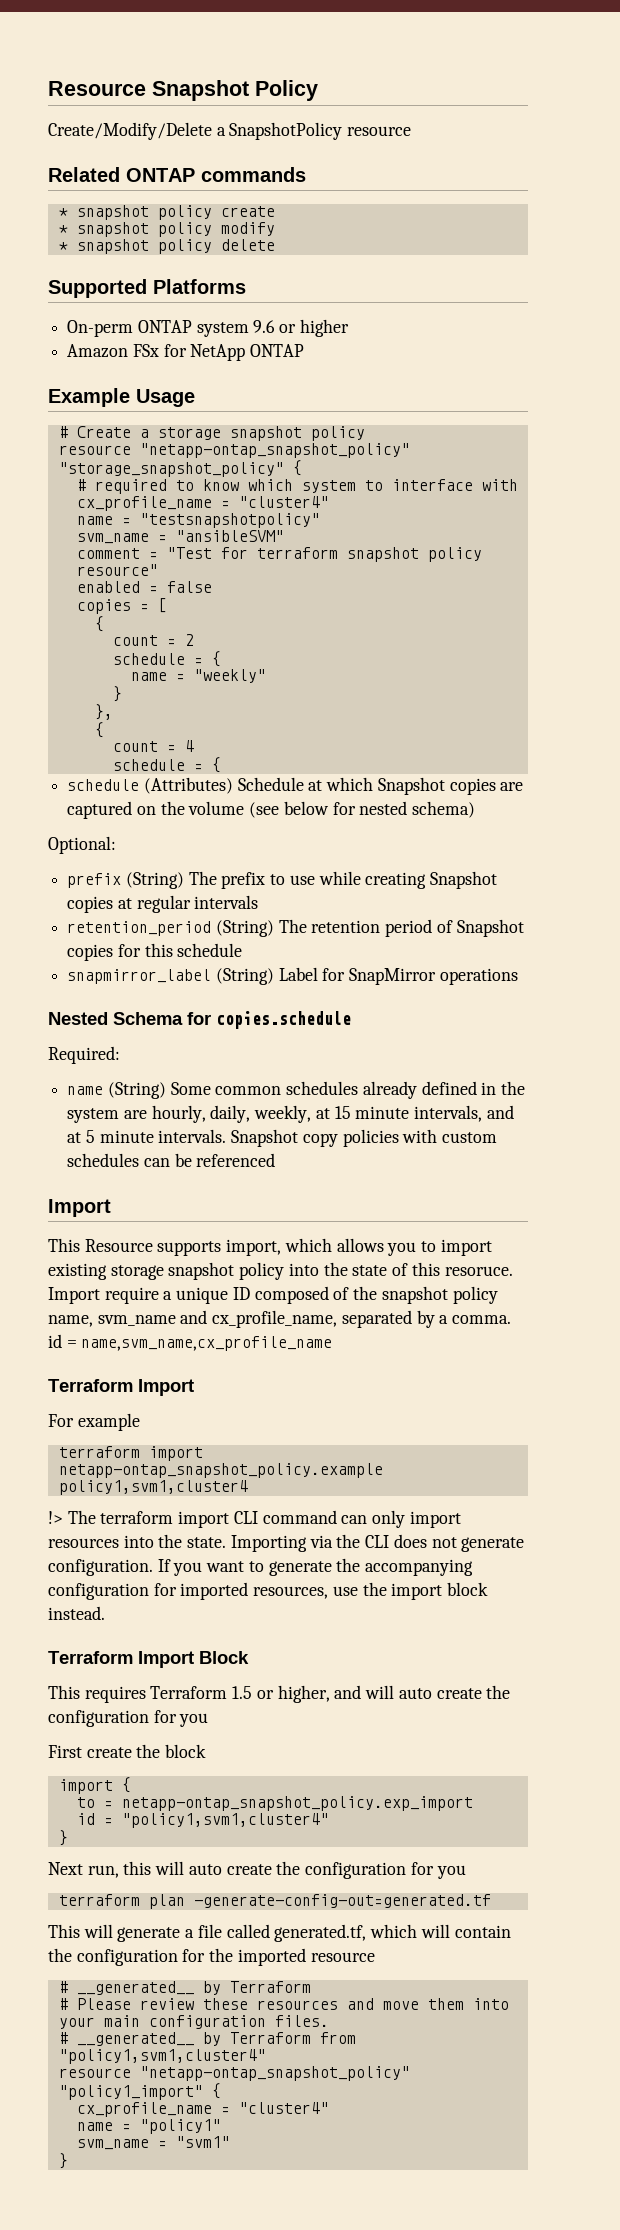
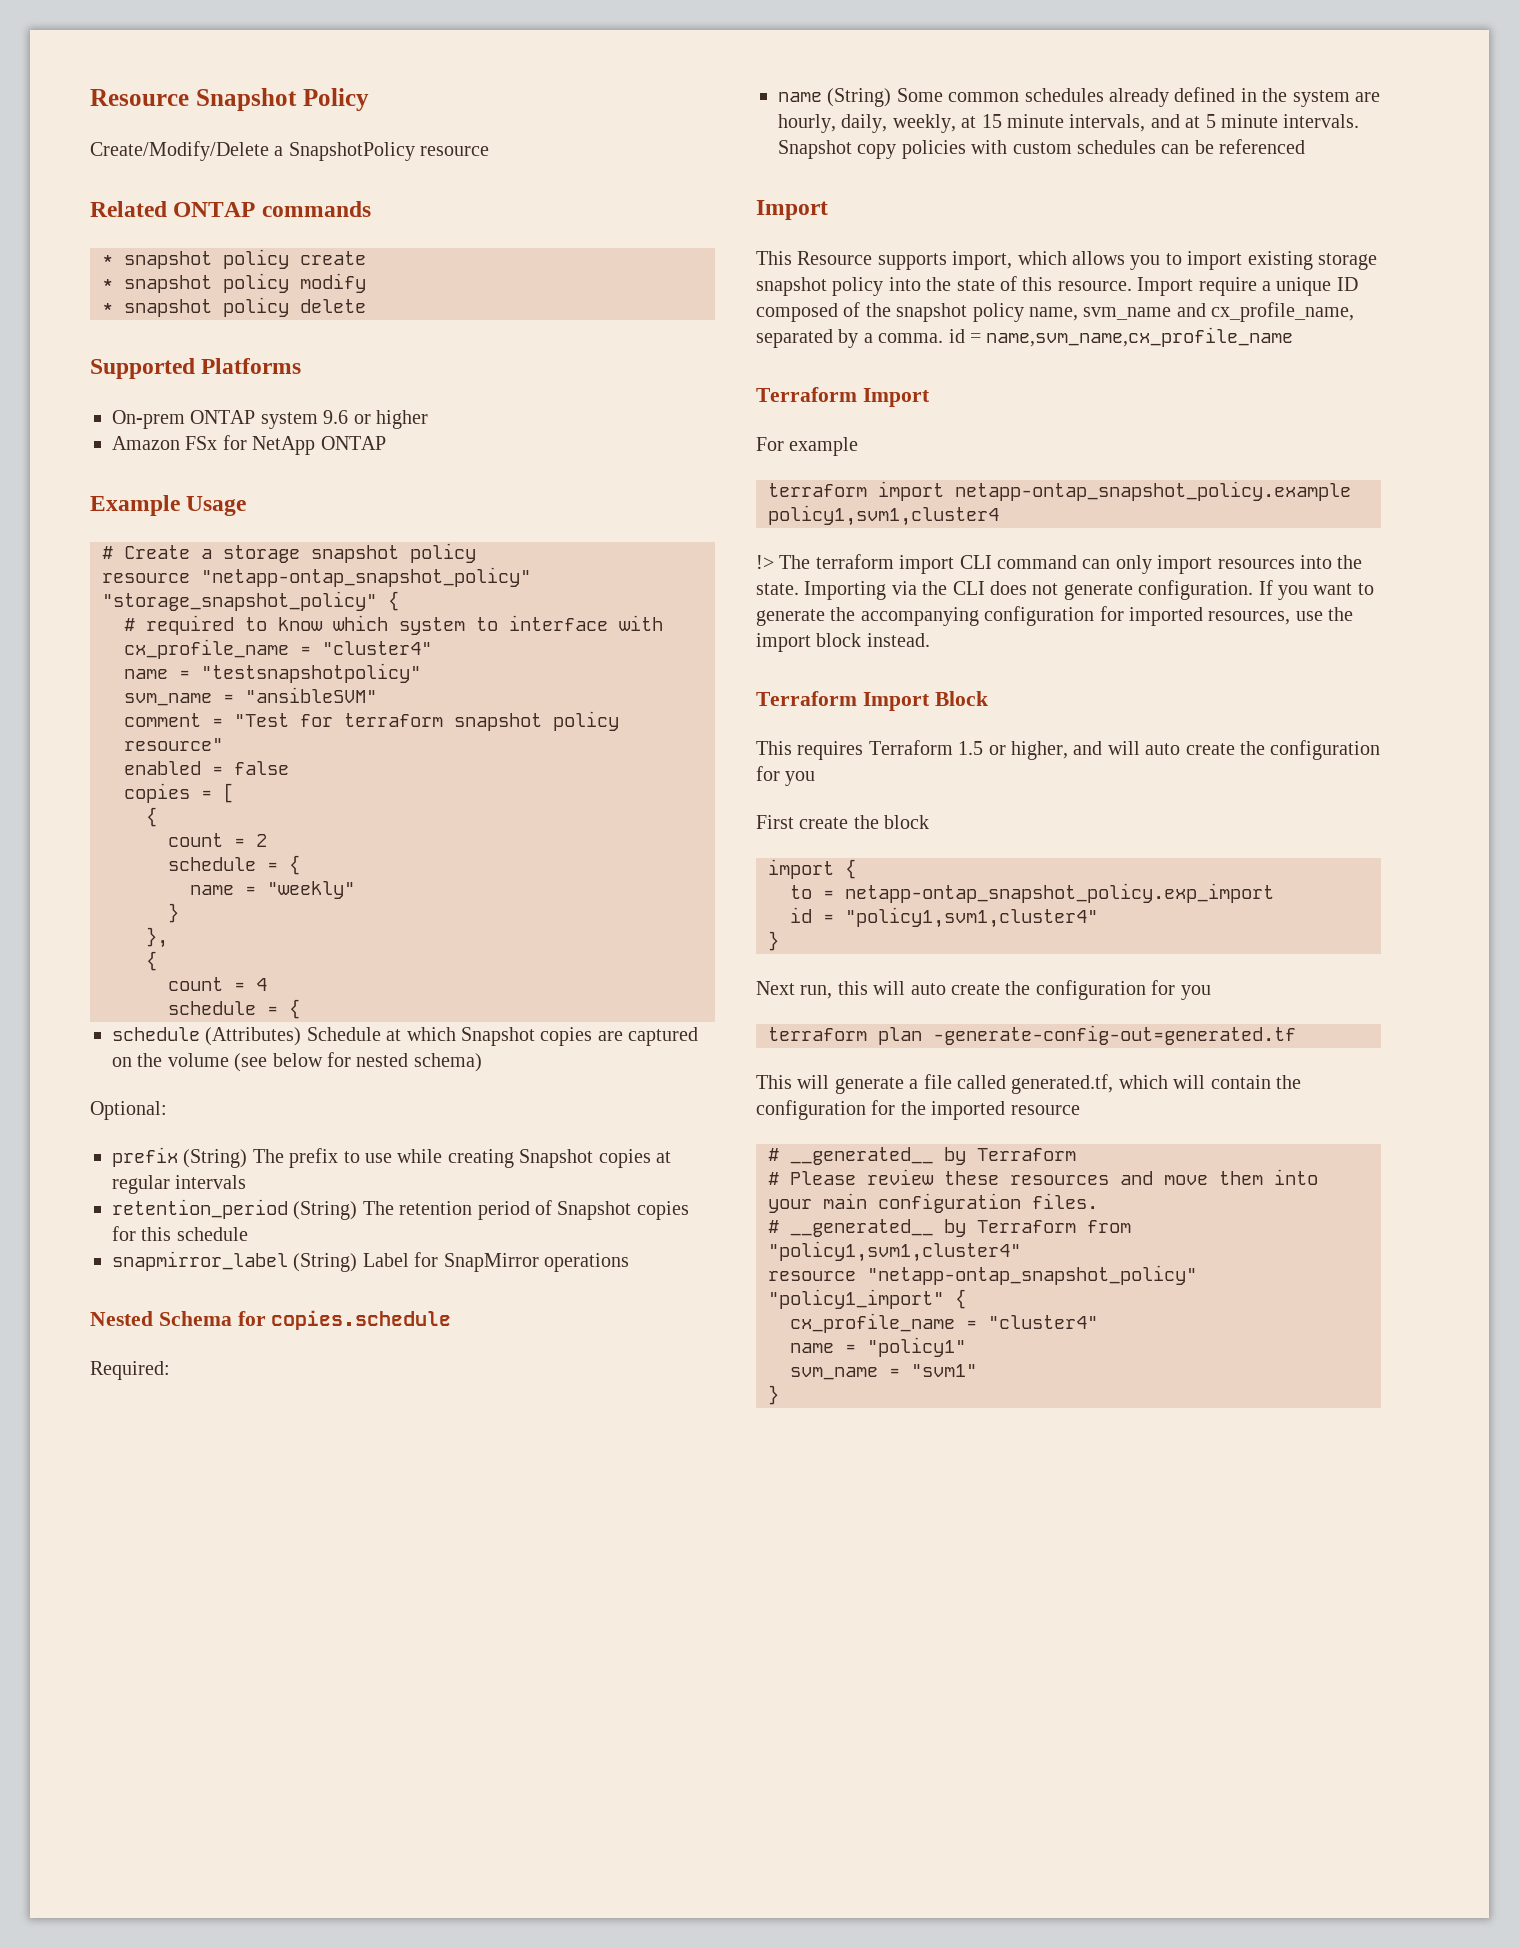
- On-perm ONTAP system 9.6 or higher
+ On-prem ONTAP system 9.6 or higher
- This Resource supports import, which allows you to import existing storage snapshot policy into the state of this resoruce.
+ This Resource supports import, which allows you to import existing storage snapshot policy into the state of this resource.

